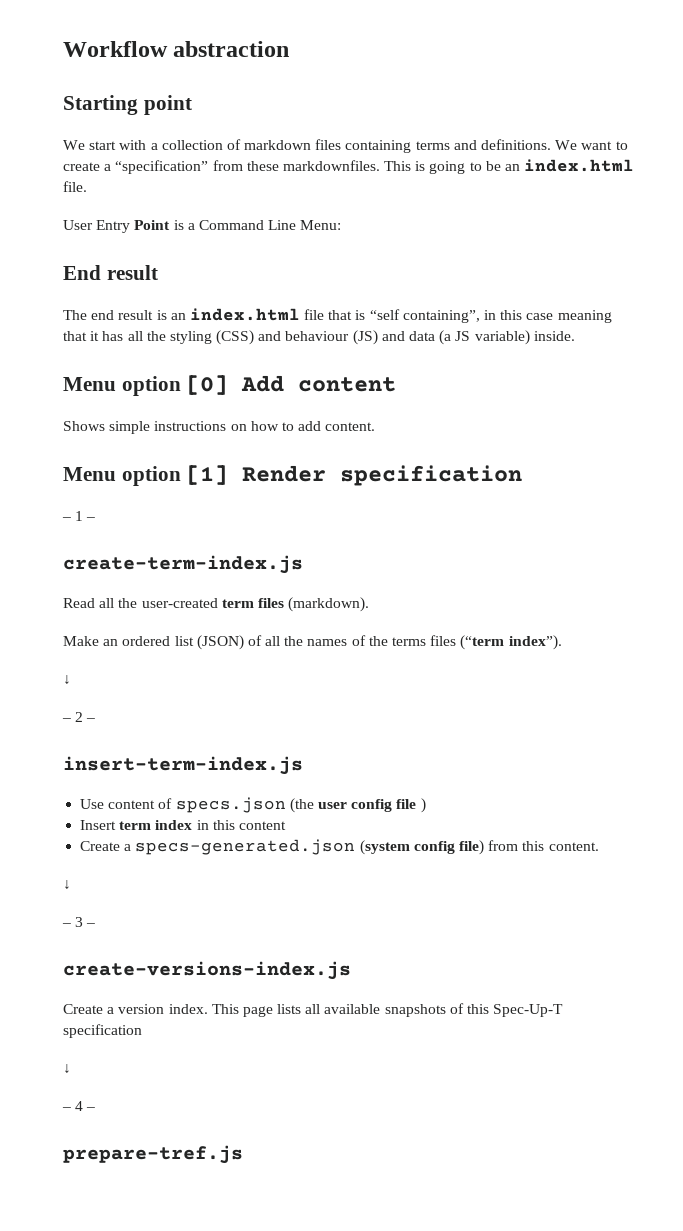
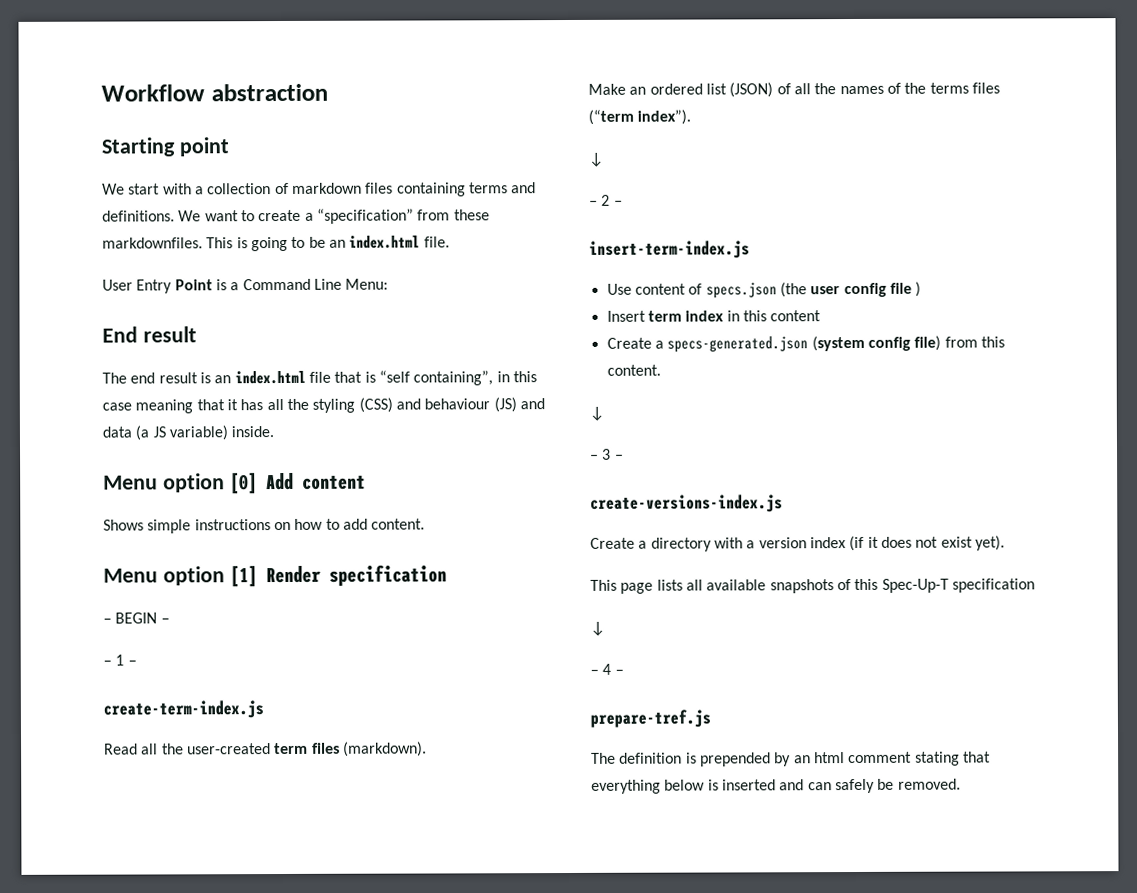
+ – BEGIN –
- Create a version index. This page lists all available snapshots of this Spec-Up-T specification
+ Create a directory with a version index (if it does not exist yet).
+ This page lists all available snapshots of this Spec-Up-T specification
+ The definition is prepended by an html comment stating that everything below is inserted and can safely be removed.

